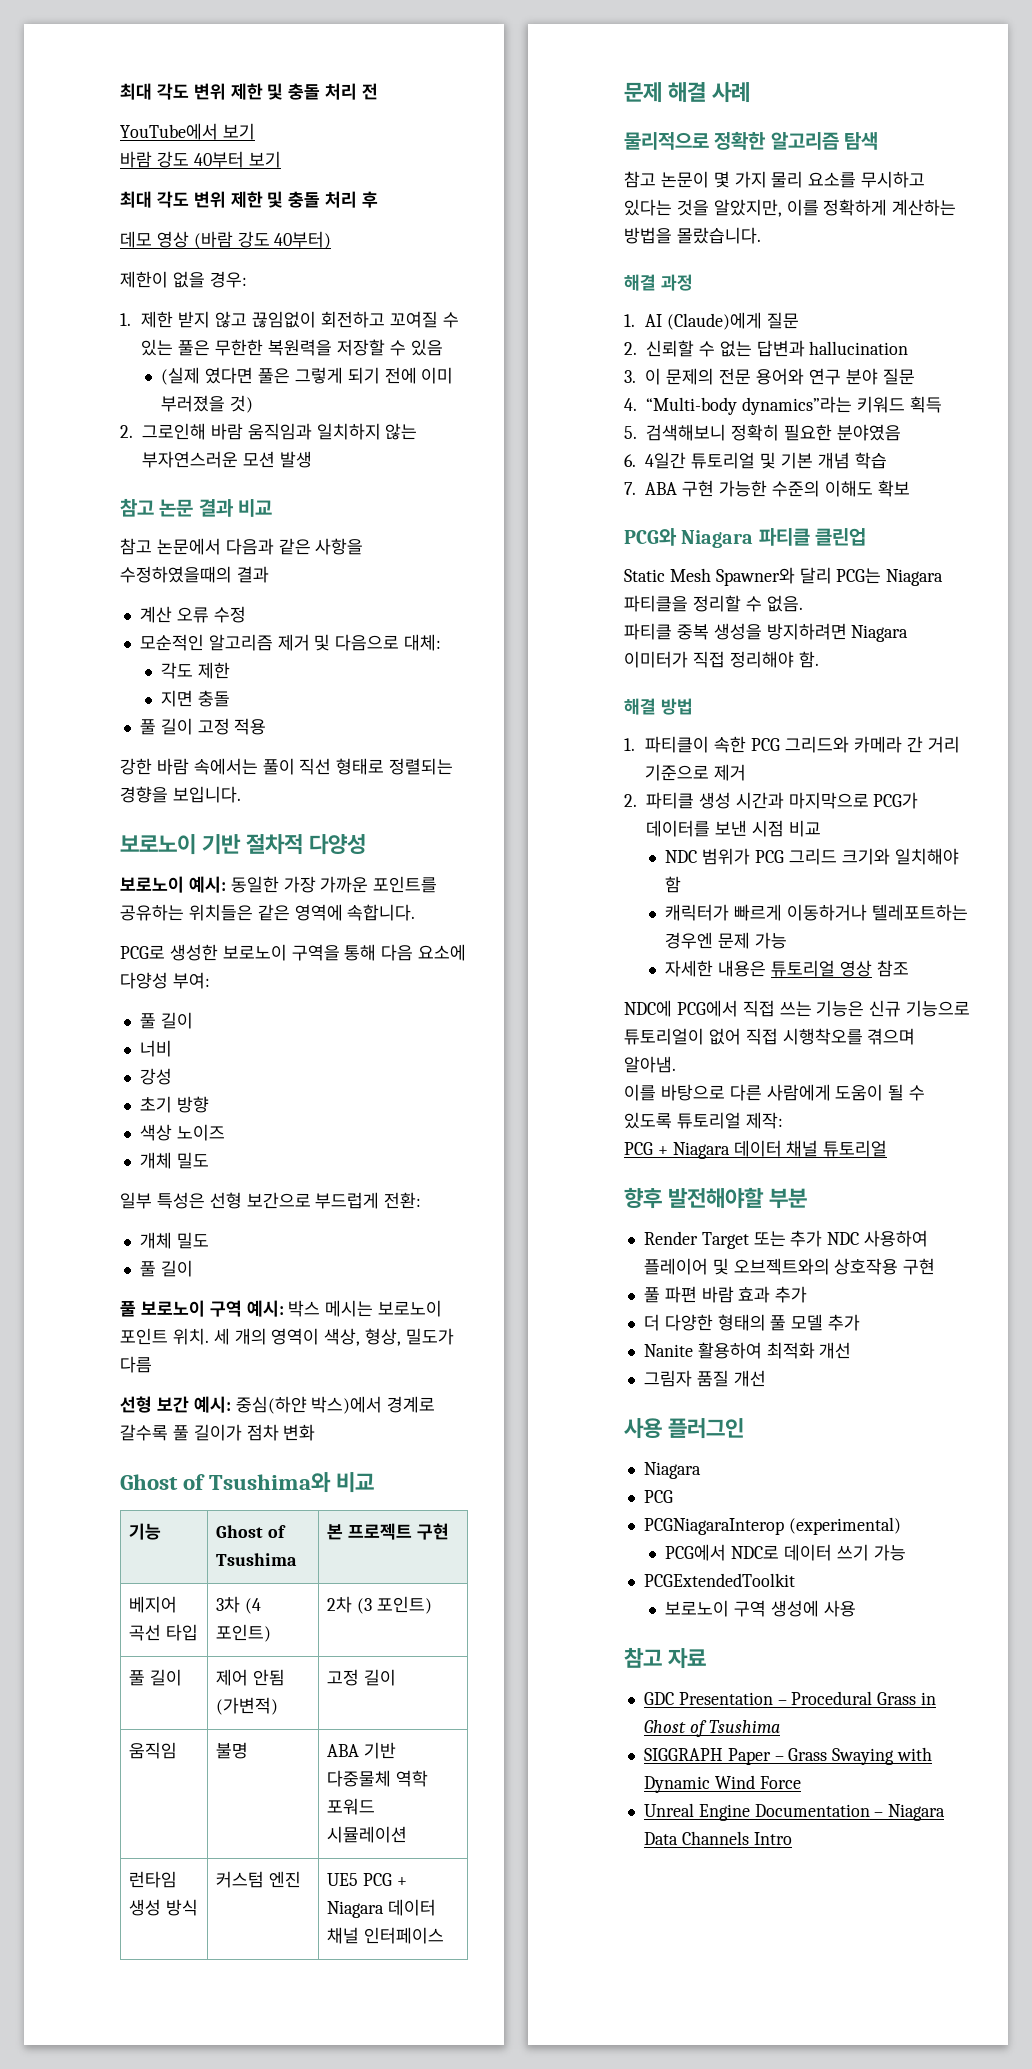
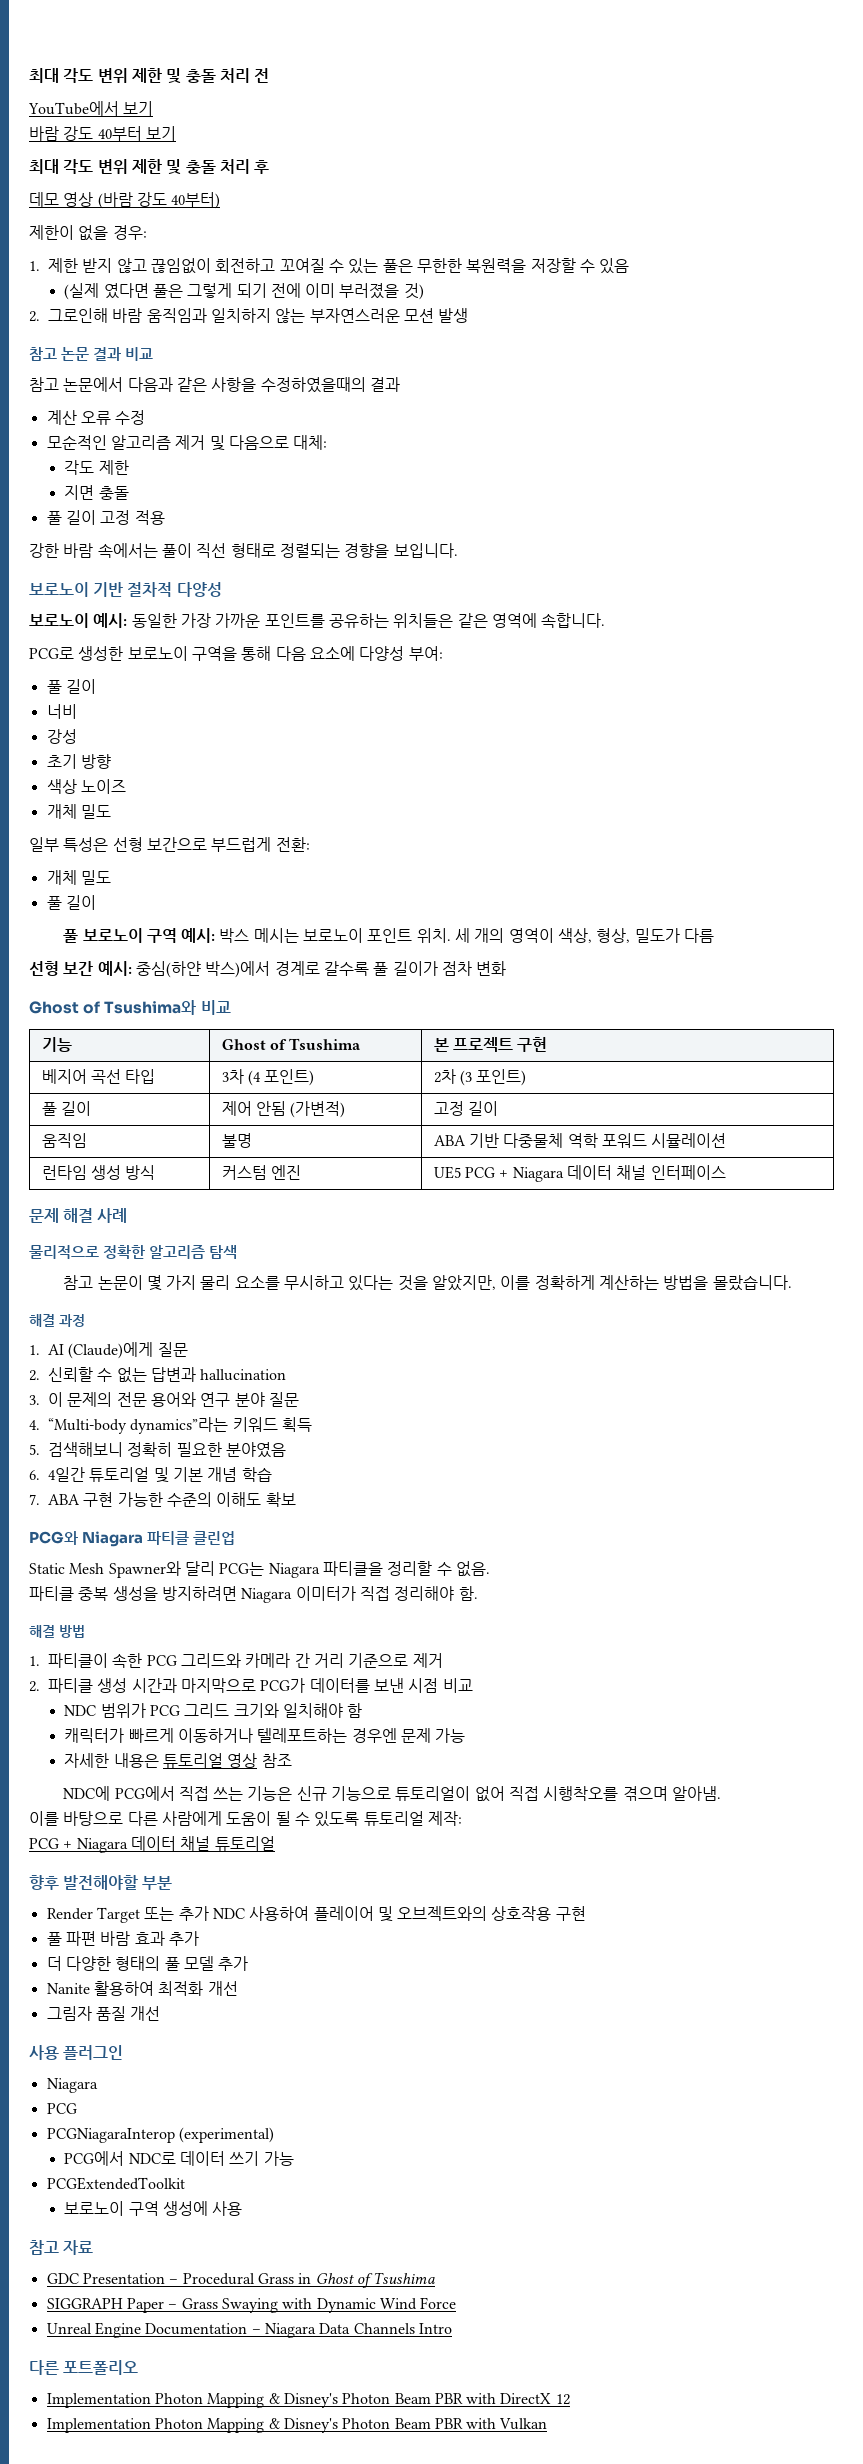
+ 다른 포트폴리오
+ Implementation Photon Mapping & Disney's Photon Beam PBR with DirectX 12
+ Implementation Photon Mapping & Disney's Photon Beam PBR with Vulkan

